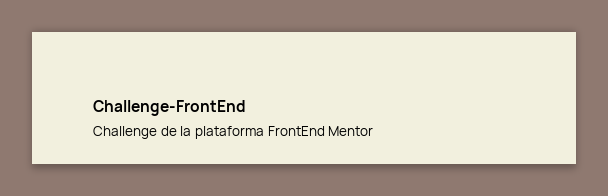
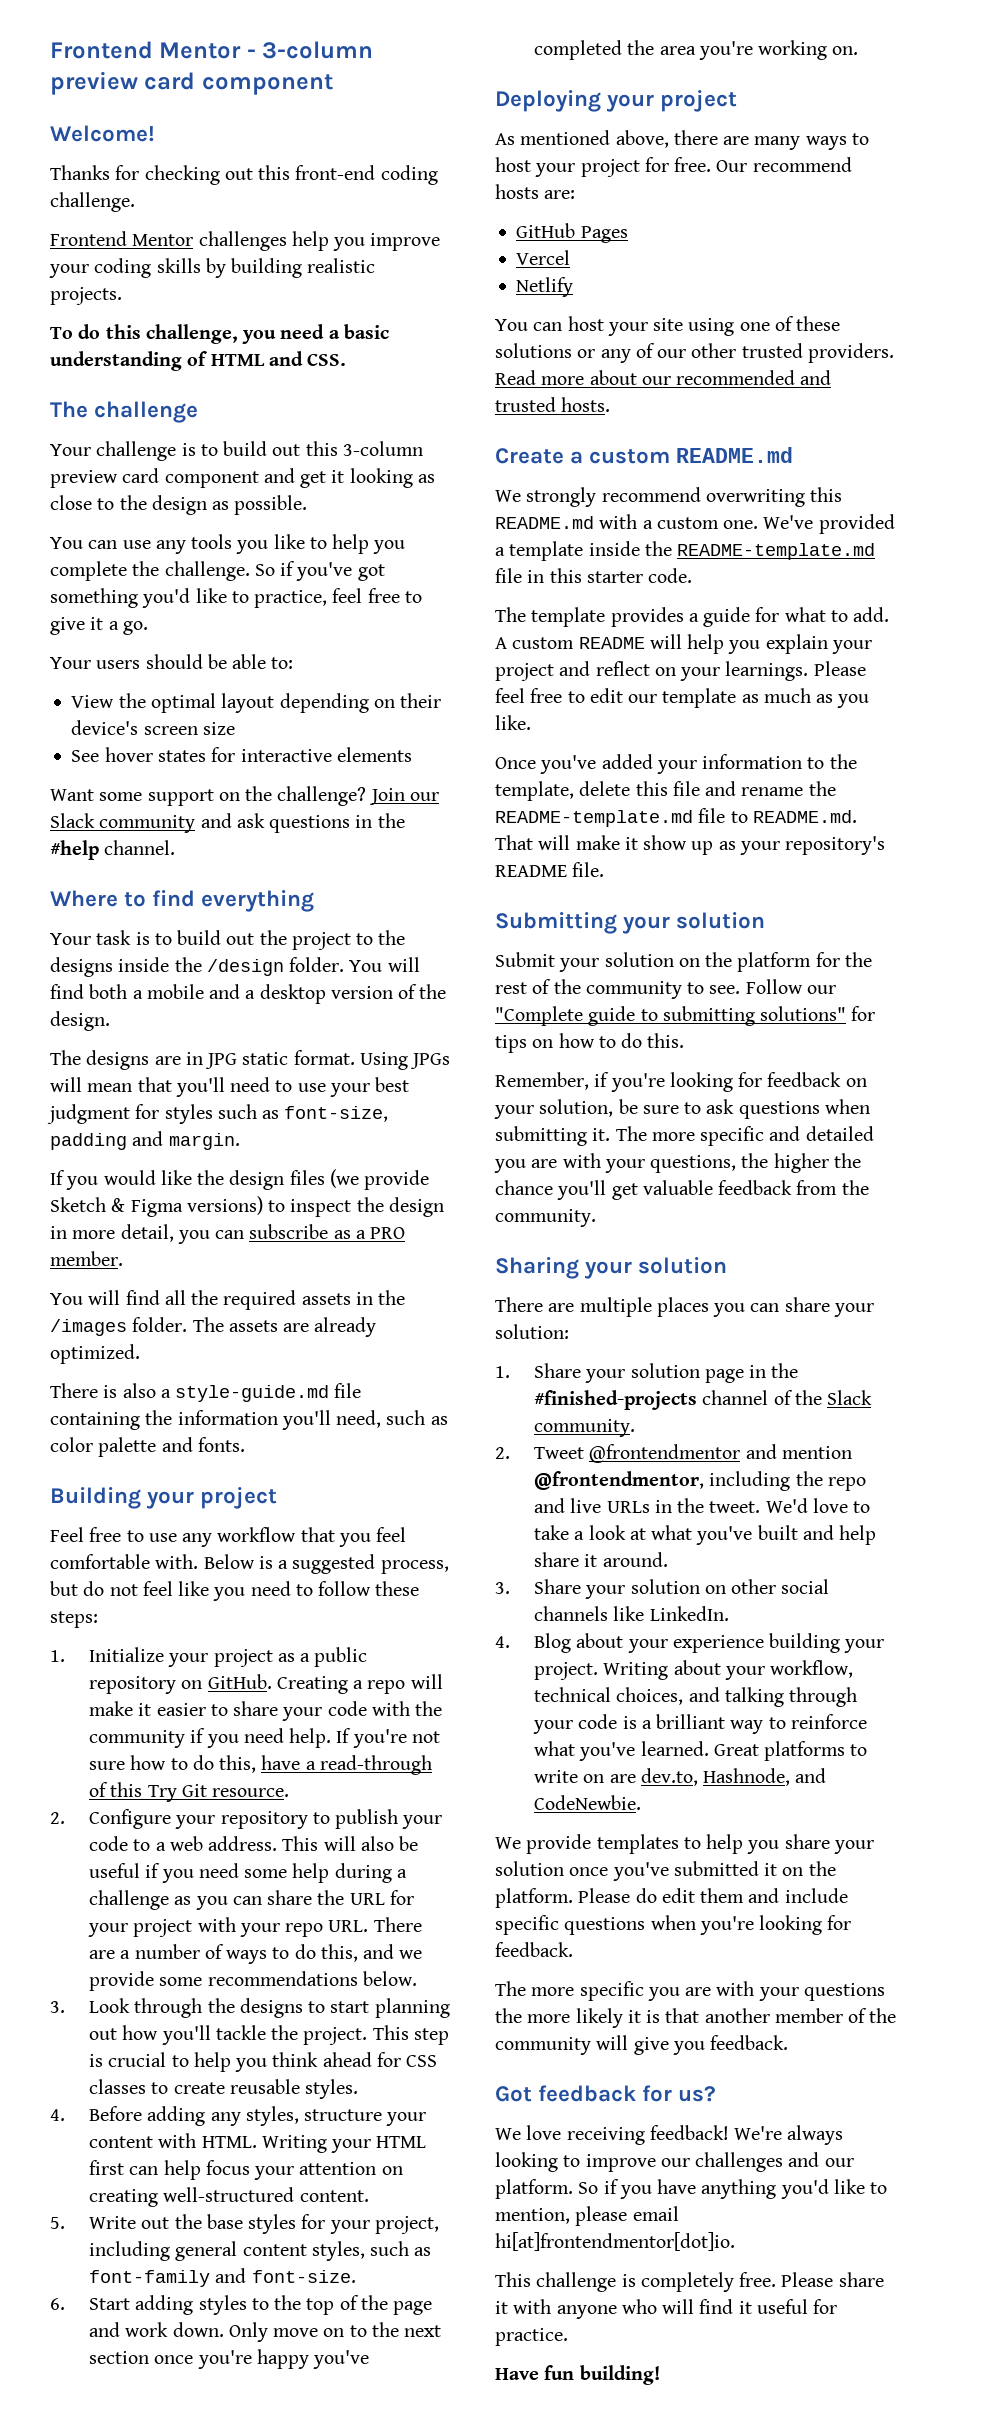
- Challenge-FrontEnd
- Challenge de la plataforma FrontEnd Mentor
+ Frontend Mentor - 3-column preview card component
+ Welcome!
+ Thanks for checking out this front-end coding challenge.
+ Frontend Mentor challenges help you improve your coding skills by building realistic projects.
+ To do this challenge, you need a basic understanding of HTML and CSS.
+ The challenge
+ Your challenge is to build out this 3-column preview card component and get it looking as close to the design as possible.
+ You can use any tools you like to help you complete the challenge. So if you've got something you'd like to practice, feel free to give it a go.
+ Your users should be able to:
+ View the optimal layout depending on their device's screen size
+ See hover states for interactive elements
+ Want some support on the challenge? Join our Slack community and ask questions in the #help channel.
+ Where to find everything
+ Your task is to build out the project to the designs inside the /design folder. You will find both a mobile and a desktop version of the design.
+ The designs are in JPG static format. Using JPGs will mean that you'll need to use your best judgment for styles such as font-size, padding and margin.
+ If you would like the design files (we provide Sketch & Figma versions) to inspect the design in more detail, you can subscribe as a PRO member.
+ You will find all the required assets in the /images folder. The assets are already optimized.
+ There is also a style-guide.md file containing the information you'll need, such as color palette and fonts.
+ Building your project
+ Feel free to use any workflow that you feel comfortable with. Below is a suggested process, but do not feel like you need to follow these steps:
+ 1. Initialize your project as a public repository on GitHub. Creating a repo will make it easier to share your code with the community if you need help. If you're not sure how to do this, have a read-through of this Try Git resource.
+ 2. Configure your repository to publish your code to a web address. This will also be useful if you need some help during a challenge as you can share the URL for your project with your repo URL. There are a number of ways to do this, and we provide some recommendations below.
+ 3. Look through the designs to start planning out how you'll tackle the project. This step is crucial to help you think ahead for CSS classes to create reusable styles.
+ 4. Before adding any styles, structure your content with HTML. Writing your HTML first can help focus your attention on creating well-structured content.
+ 5. Write out the base styles for your project, including general content styles, such as font-family and font-size.
+ 6. Start adding styles to the top of the page and work down. Only move on to the next section once you're happy you've completed the area you're working on.
+ Deploying your project
+ As mentioned above, there are many ways to host your project for free. Our recommend hosts are:
+ GitHub Pages
+ Vercel
+ Netlify
+ You can host your site using one of these solutions or any of our other trusted providers. Read more about our recommended and trusted hosts.
+ Create a custom README.md
+ We strongly recommend overwriting this README.md with a custom one. We've provided a template inside the README-template.md file in this starter code.
+ The template provides a guide for what to add. A custom README will help you explain your project and reflect on your learnings. Please feel free to edit our template as much as you like.
+ Once you've added your information to the template, delete this file and rename the README-template.md file to README.md. That will make it show up as your repository's README file.
+ Submitting your solution
+ Submit your solution on the platform for the rest of the community to see. Follow our "Complete guide to submitting solutions" for tips on how to do this.
+ Remember, if you're looking for feedback on your solution, be sure to ask questions when submitting it. The more specific and detailed you are with your questions, the higher the chance you'll get valuable feedback from the community.
+ Sharing your solution
+ There are multiple places you can share your solution:
+ 1. Share your solution page in the #finished-projects channel of the Slack community.
+ 2. Tweet @frontendmentor and mention @frontendmentor, including the repo and live URLs in the tweet. We'd love to take a look at what you've built and help share it around.
+ 3. Share your solution on other social channels like LinkedIn.
+ 4. Blog about your experience building your project. Writing about your workflow, technical choices, and talking through your code is a brilliant way to reinforce what you've learned. Great platforms to write on are dev.to, Hashnode, and CodeNewbie.
+ We provide templates to help you share your solution once you've submitted it on the platform. Please do edit them and include specific questions when you're looking for feedback.
+ The more specific you are with your questions the more likely it is that another member of the community will give you feedback.
+ Got feedback for us?
+ We love receiving feedback! We're always looking to improve our challenges and our platform. So if you have anything you'd like to mention, please email hi[at]frontendmentor[dot]io.
+ This challenge is completely free. Please share it with anyone who will find it useful for practice.
+ Have fun building!

